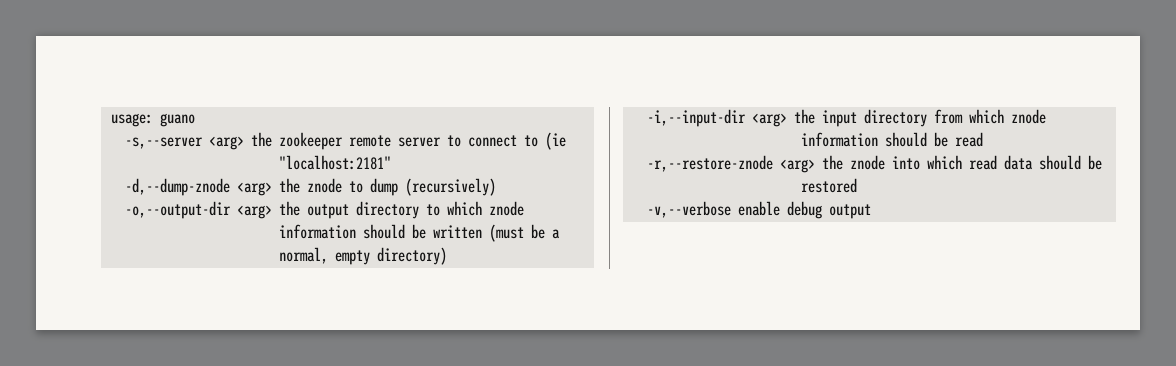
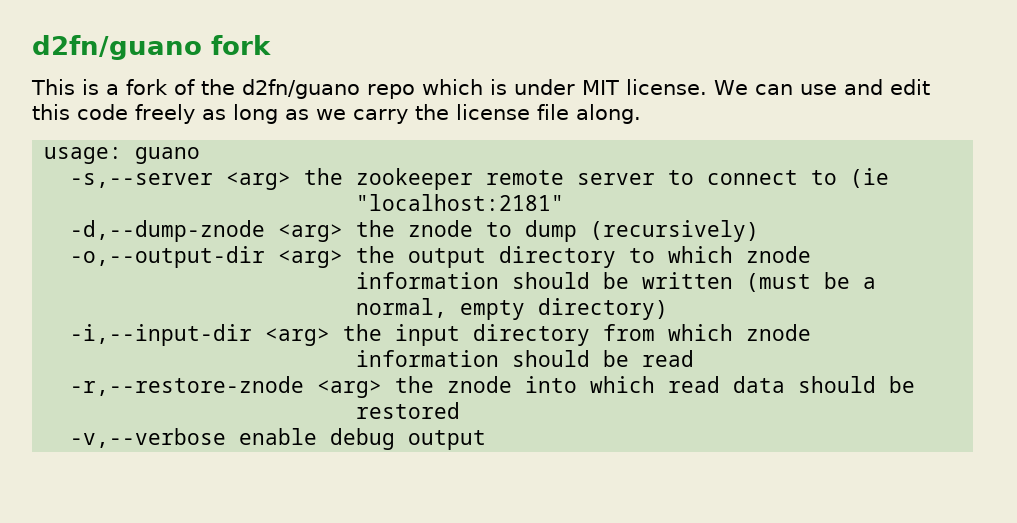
+ d2fn/guano fork
+ This is a fork of the d2fn/guano repo which is under MIT license. We can use and edit this code freely as long as we carry the license file along.

